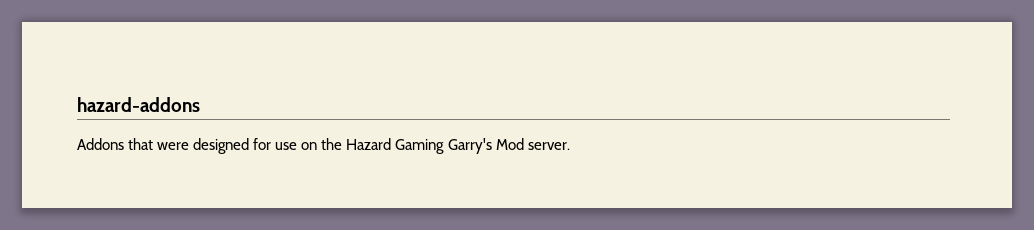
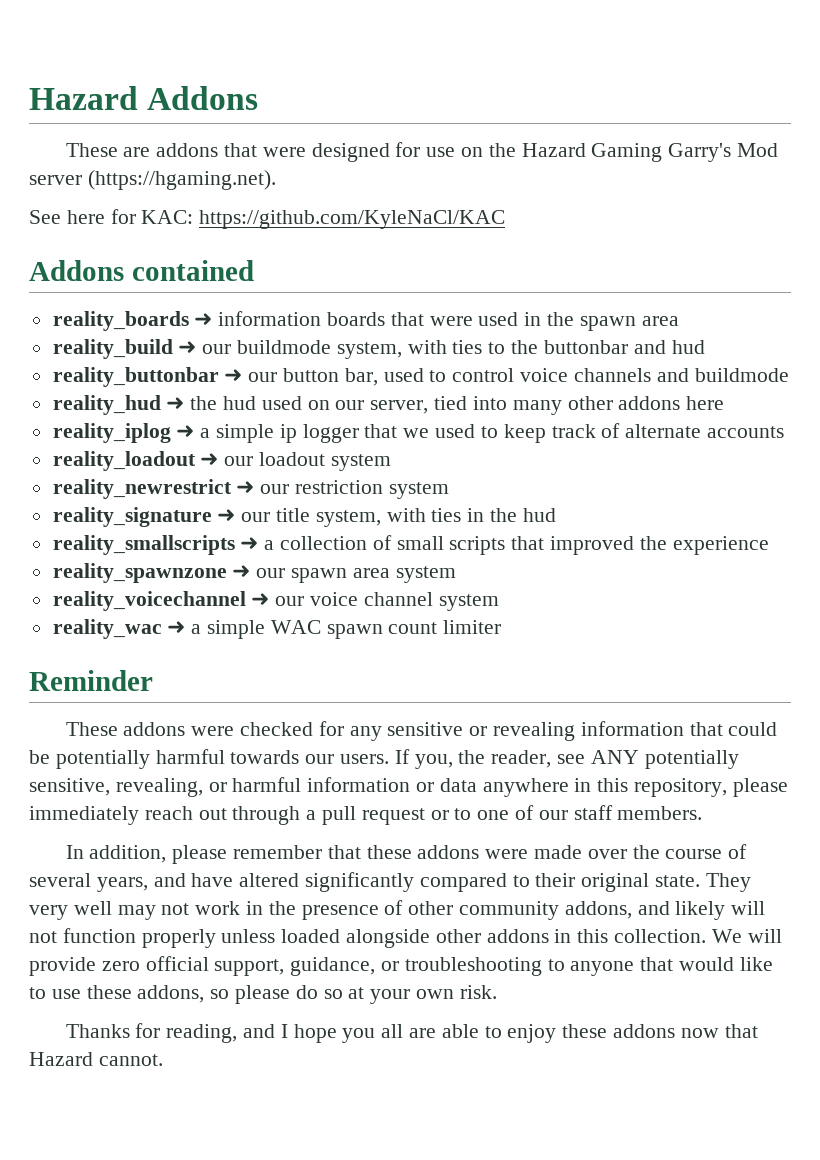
- hazard-addons
- Addons that were designed for use on the Hazard Gaming Garry's Mod server.
+ Hazard Addons
+ These are addons that were designed for use on the Hazard Gaming Garry's Mod server (https://hgaming.net).
+ See here for KAC: https://github.com/KyleNaCl/KAC
+ Addons contained
+ reality_boards ➜ information boards that were used in the spawn area
+ reality_build ➜ our buildmode system, with ties to the buttonbar and hud
+ reality_buttonbar ➜ our button bar, used to control voice channels and buildmode
+ reality_hud ➜ the hud used on our server, tied into many other addons here
+ reality_iplog ➜ a simple ip logger that we used to keep track of alternate accounts
+ reality_loadout ➜ our loadout system
+ reality_newrestrict ➜ our restriction system
+ reality_signature ➜ our title system, with ties in the hud
+ reality_smallscripts ➜ a collection of small scripts that improved the experience
+ reality_spawnzone ➜ our spawn area system
+ reality_voicechannel ➜ our voice channel system
+ reality_wac ➜ a simple WAC spawn count limiter
+ Reminder
+ These addons were checked for any sensitive or revealing information that could be potentially harmful towards our users. If you, the reader, see ANY potentially sensitive, revealing, or harmful information or data anywhere in this repository, please immediately reach out through a pull request or to one of our staff members.
+ In addition, please remember that these addons were made over the course of several years, and have altered significantly compared to their original state. They very well may not work in the presence of other community addons, and likely will not function properly unless loaded alongside other addons in this collection. We will provide zero official support, guidance, or troubleshooting to anyone that would like to use these addons, so please do so at your own risk.
+ Thanks for reading, and I hope you all are able to enjoy these addons now that Hazard cannot.

